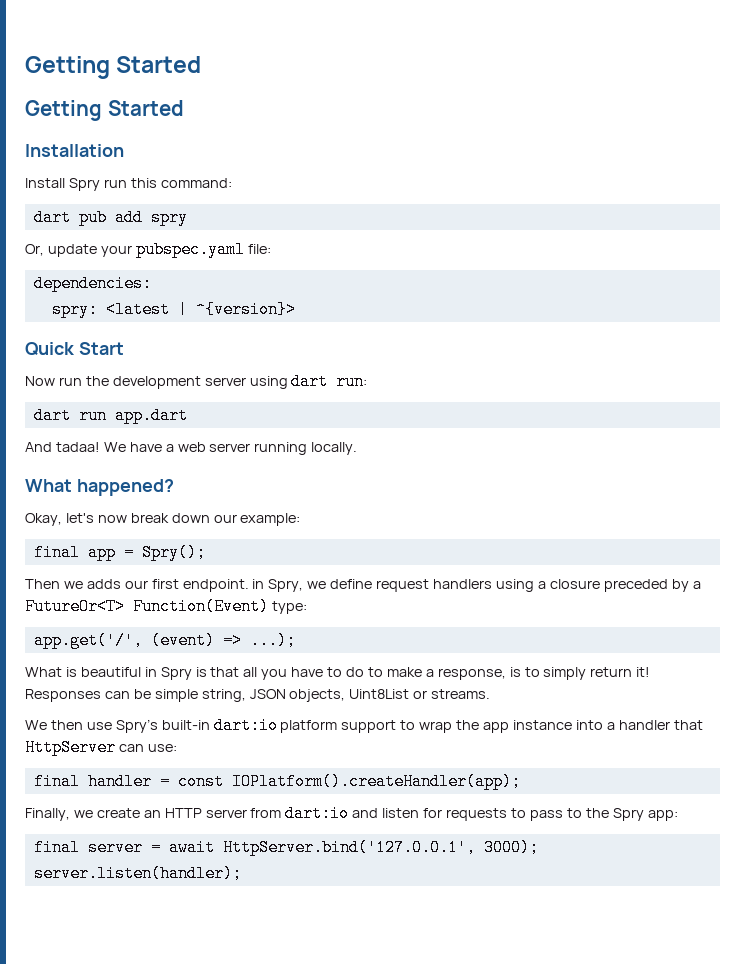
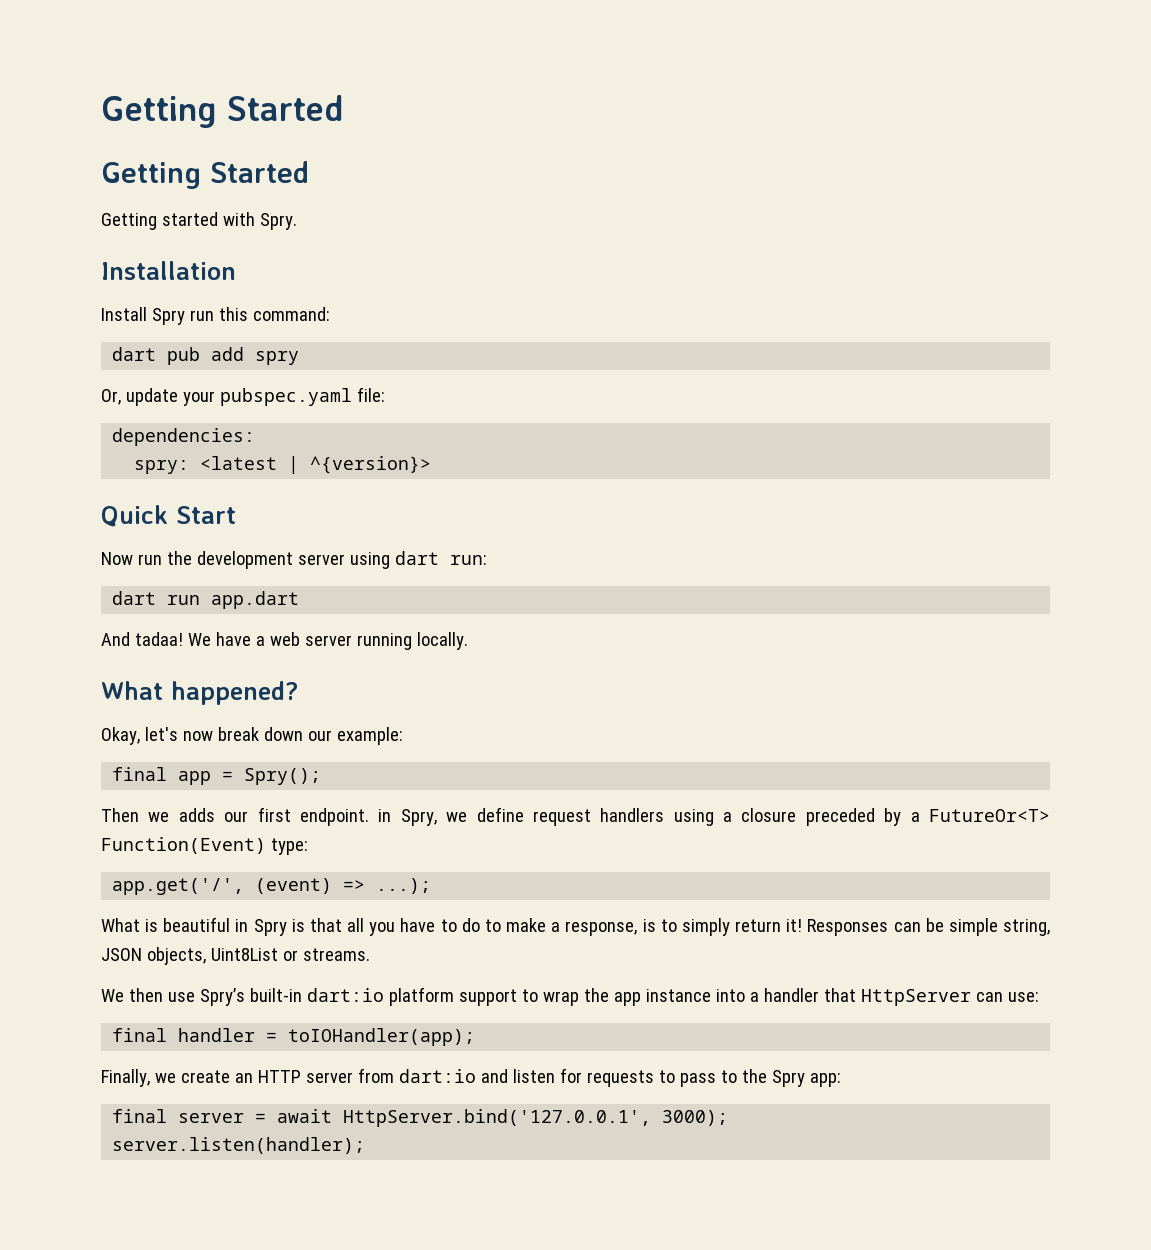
+ Getting started with Spry.
- final handler = const IOPlatform().createHandler(app);
+ final handler = toIOHandler(app);

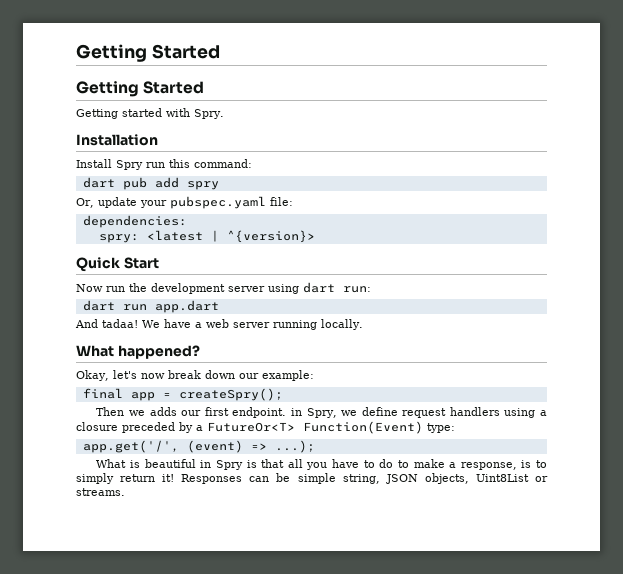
- final app = Spry();
+ final app = createSpry();
- We then use Spry’s built-in dart:io platform support to wrap the app instance into a handler that HttpServer can use:
- final handler = toIOHandler(app);
- Finally, we create an HTTP server from dart:io and listen for requests to pass to the Spry app:
- final server = await HttpServer.bind('127.0.0.1', 3000);
- server.listen(handler);

